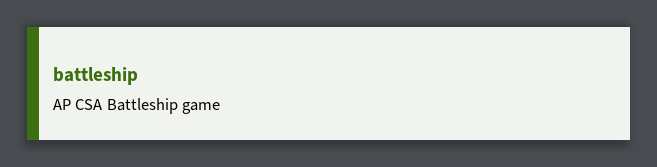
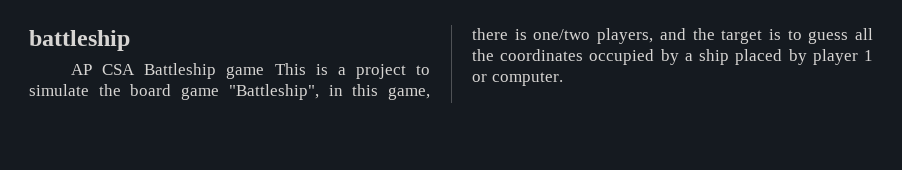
- AP CSA Battleship game
+ AP CSA Battleship game This is a project to simulate the board game "Battleship", in this game, there is one/two players, and the target is to guess all the coordinates occupied by a ship placed by player 1 or computer.

